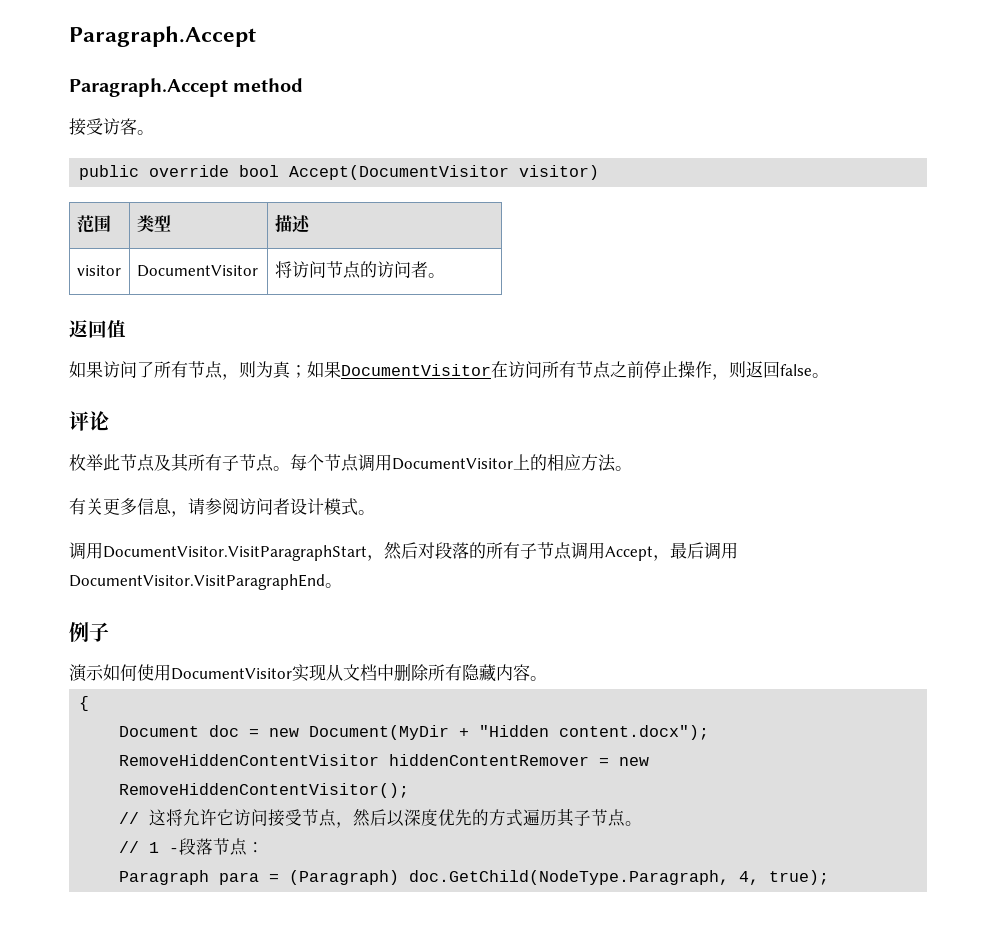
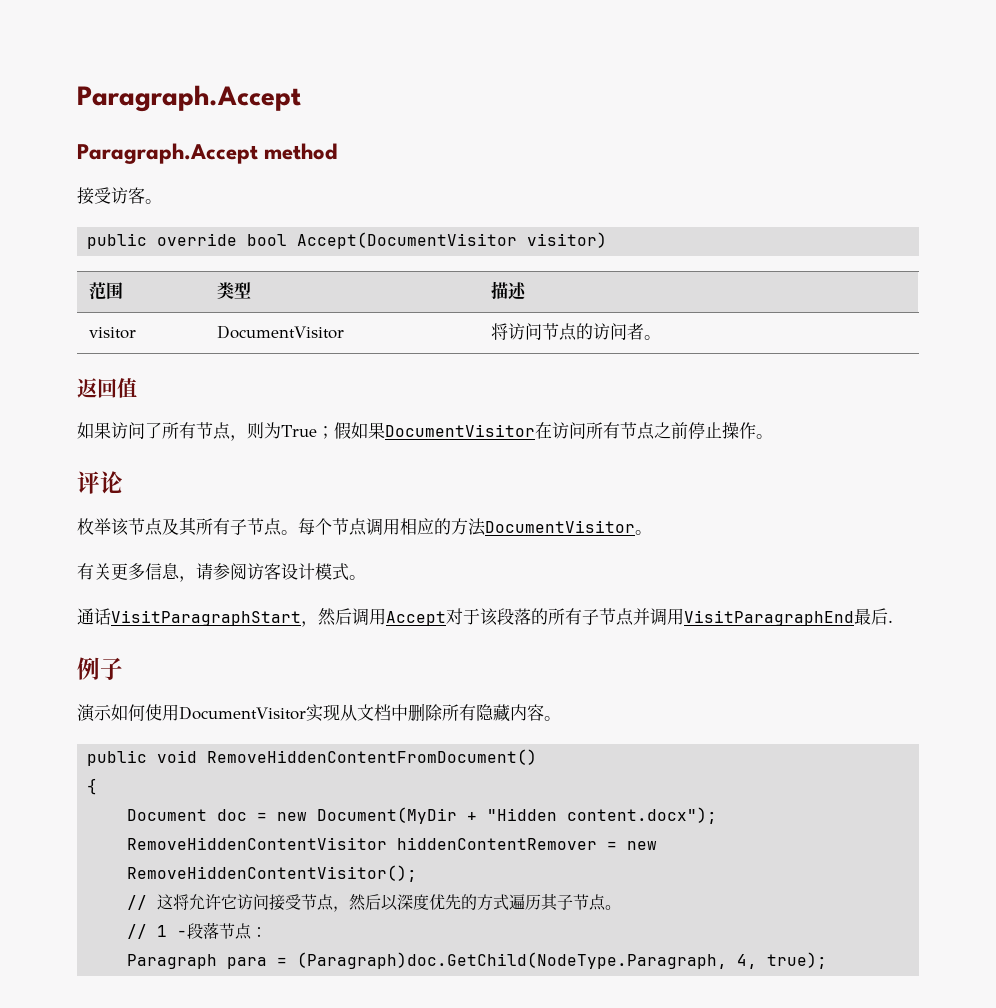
- 如果访问了所有节点，则为真；如果DocumentVisitor在访问所有节点之前停止操作，则返回false。
+ 如果访问了所有节点，则为True；假如果DocumentVisitor在访问所有节点之前停止操作。
- 枚举此节点及其所有子节点。
+ 枚举该节点及其所有子节点。
- 每个节点调用DocumentVisitor上的相应方法。
+ 每个节点调用相应的方法DocumentVisitor。
- 有关更多信息，请参阅访问者设计模式。
+ 有关更多信息，请参阅访客设计模式。
- 调用DocumentVisitor.VisitParagraphStart，然后对段落的所有子节点调用Accept，最后调用DocumentVisitor.VisitParagraphEnd。
+ 通话VisitParagraphStart，然后调用Accept对于该段落的所有子节点并调用VisitParagraphEnd最后.
+ public void RemoveHiddenContentFromDocument()
- Paragraph para = (Paragraph) doc.GetChild(NodeType.Paragraph, 4, true);
+ Paragraph para = (Paragraph)doc.GetChild(NodeType.Paragraph, 4, true);

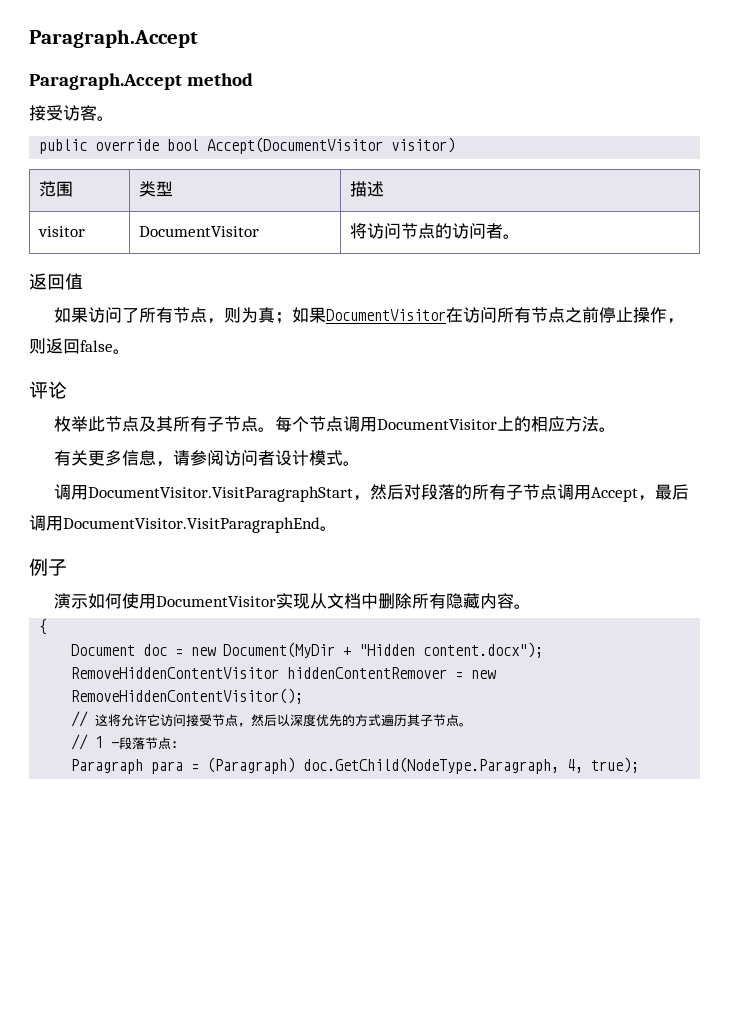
- 如果访问了所有节点，则为True；假如果DocumentVisitor在访问所有节点之前停止操作。
+ 如果访问了所有节点，则为真；如果DocumentVisitor在访问所有节点之前停止操作，则返回false。
- 枚举该节点及其所有子节点。
+ 枚举此节点及其所有子节点。
- 每个节点调用相应的方法DocumentVisitor。
+ 每个节点调用DocumentVisitor上的相应方法。
- 有关更多信息，请参阅访客设计模式。
+ 有关更多信息，请参阅访问者设计模式。
- 通话VisitParagraphStart，然后调用Accept对于该段落的所有子节点并调用VisitParagraphEnd最后.
+ 调用DocumentVisitor.VisitParagraphStart，然后对段落的所有子节点调用Accept，最后调用DocumentVisitor.VisitParagraphEnd。
- public void RemoveHiddenContentFromDocument()
- Paragraph para = (Paragraph)doc.GetChild(NodeType.Paragraph, 4, true);
+ Paragraph para = (Paragraph) doc.GetChild(NodeType.Paragraph, 4, true);

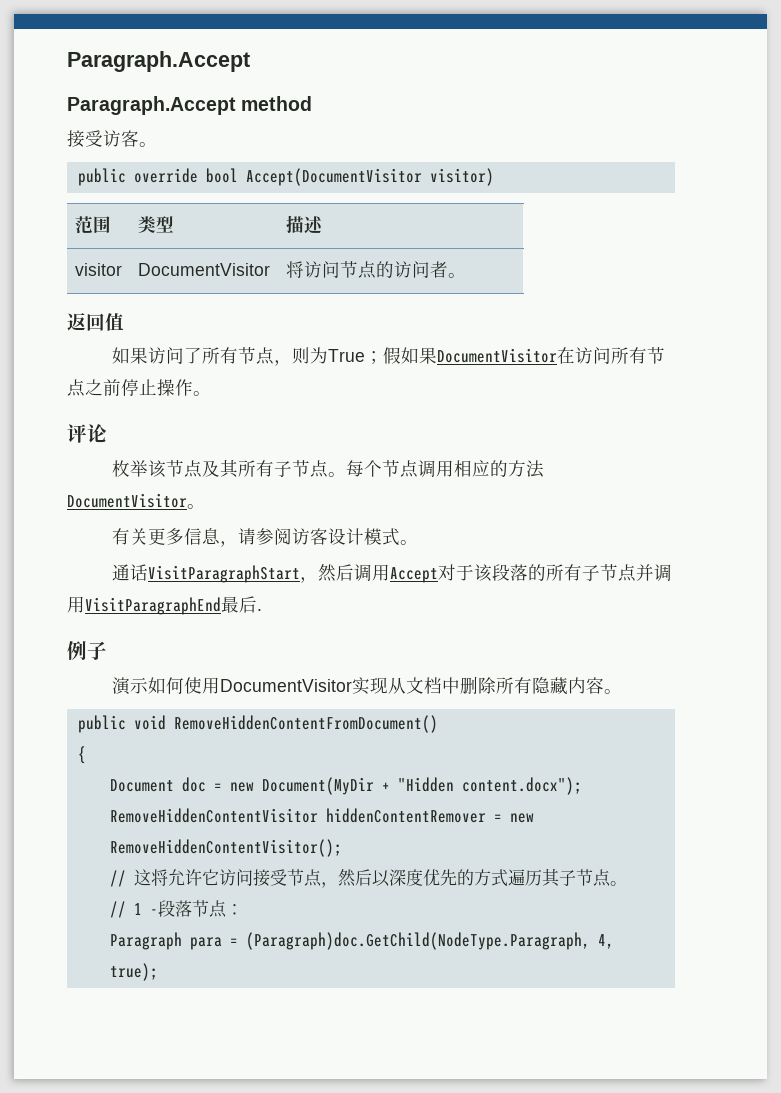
- 如果访问了所有节点，则为真；如果DocumentVisitor在访问所有节点之前停止操作，则返回false。
+ 如果访问了所有节点，则为True；假如果DocumentVisitor在访问所有节点之前停止操作。
- 枚举此节点及其所有子节点。
+ 枚举该节点及其所有子节点。
- 每个节点调用DocumentVisitor上的相应方法。
+ 每个节点调用相应的方法DocumentVisitor。
- 有关更多信息，请参阅访问者设计模式。
+ 有关更多信息，请参阅访客设计模式。
- 调用DocumentVisitor.VisitParagraphStart，然后对段落的所有子节点调用Accept，最后调用DocumentVisitor.VisitParagraphEnd。
+ 通话VisitParagraphStart，然后调用Accept对于该段落的所有子节点并调用VisitParagraphEnd最后.
+ public void RemoveHiddenContentFromDocument()
- Paragraph para = (Paragraph) doc.GetChild(NodeType.Paragraph, 4, true);
+ Paragraph para = (Paragraph)doc.GetChild(NodeType.Paragraph, 4, true);

